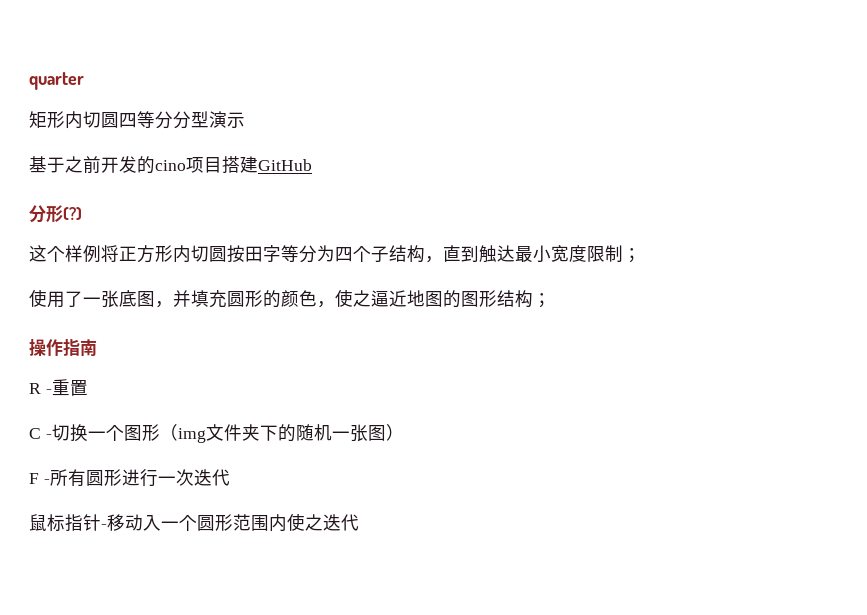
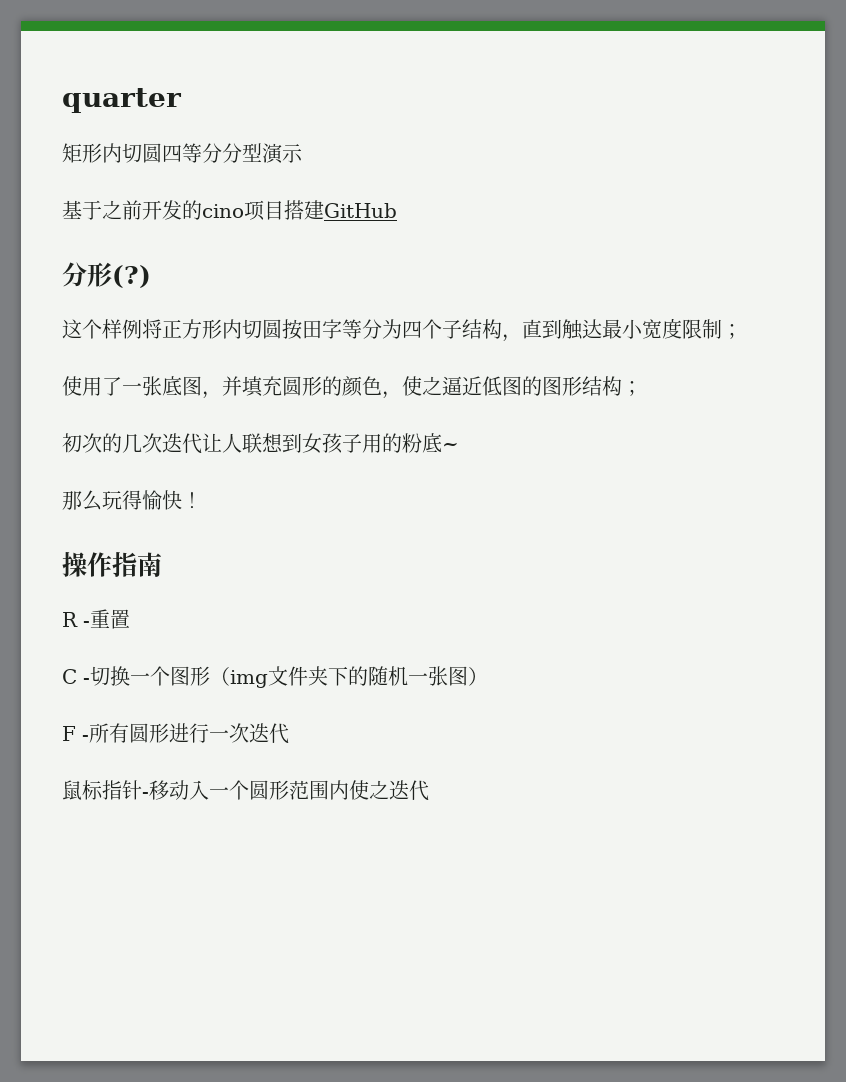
- 使用了一张底图，并填充圆形的颜色，使之逼近地图的图形结构；
+ 使用了一张底图，并填充圆形的颜色，使之逼近低图的图形结构；
+ 初次的几次迭代让人联想到女孩子用的粉底~
+ 那么玩得愉快！

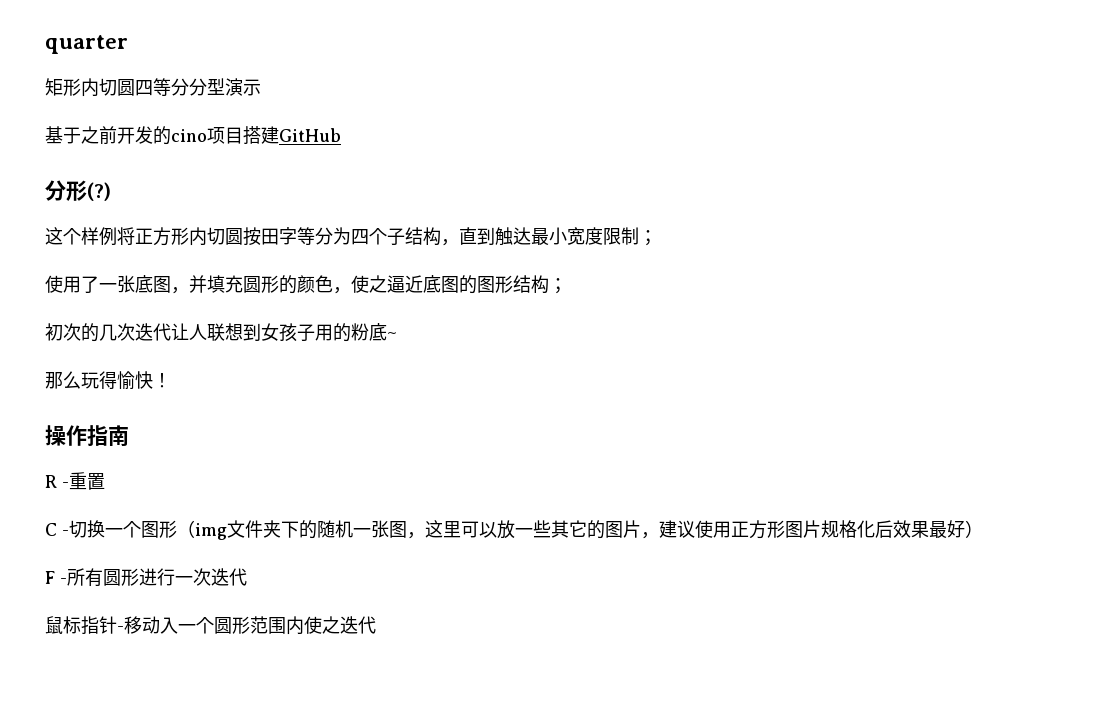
- 使用了一张底图，并填充圆形的颜色，使之逼近低图的图形结构；
+ 使用了一张底图，并填充圆形的颜色，使之逼近底图的图形结构；
- C -切换一个图形（img文件夹下的随机一张图）
+ C -切换一个图形（img文件夹下的随机一张图，这里可以放一些其它的图片，建议使用正方形图片规格化后效果最好）

